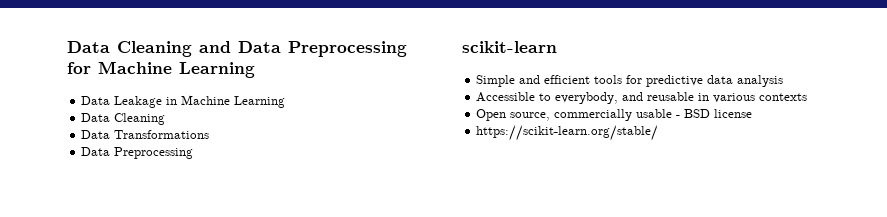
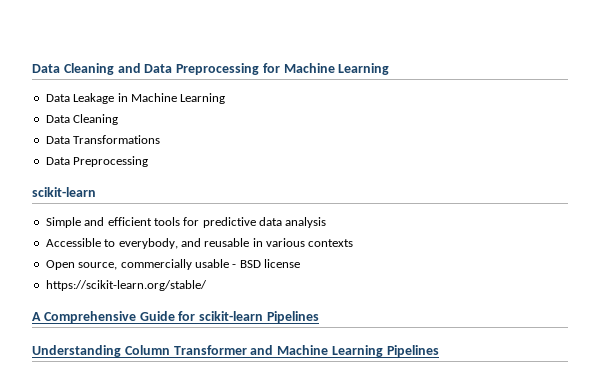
+ A Comprehensive Guide for scikit-learn Pipelines
+ Understanding Column Transformer and Machine Learning Pipelines

